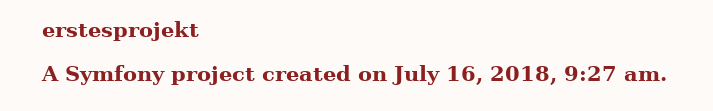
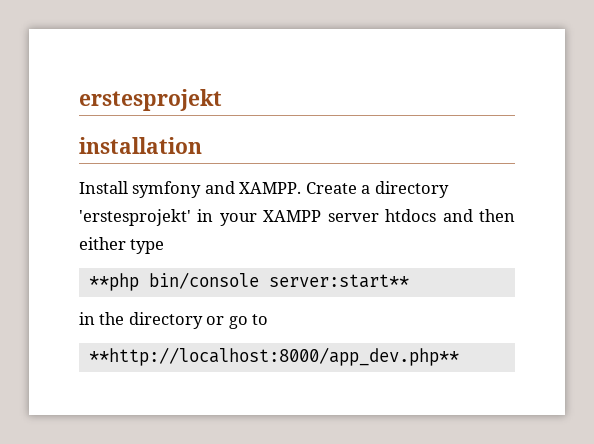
- A Symfony project created on July 16, 2018, 9:27 am.
+ installation
+ Install symfony and XAMPP. Create a directory 'erstesprojekt' in your XAMPP server htdocs and then either type
+ **php bin/console server:start**
+ in the directory or go to
+ **http://localhost:8000/app_dev.php**

